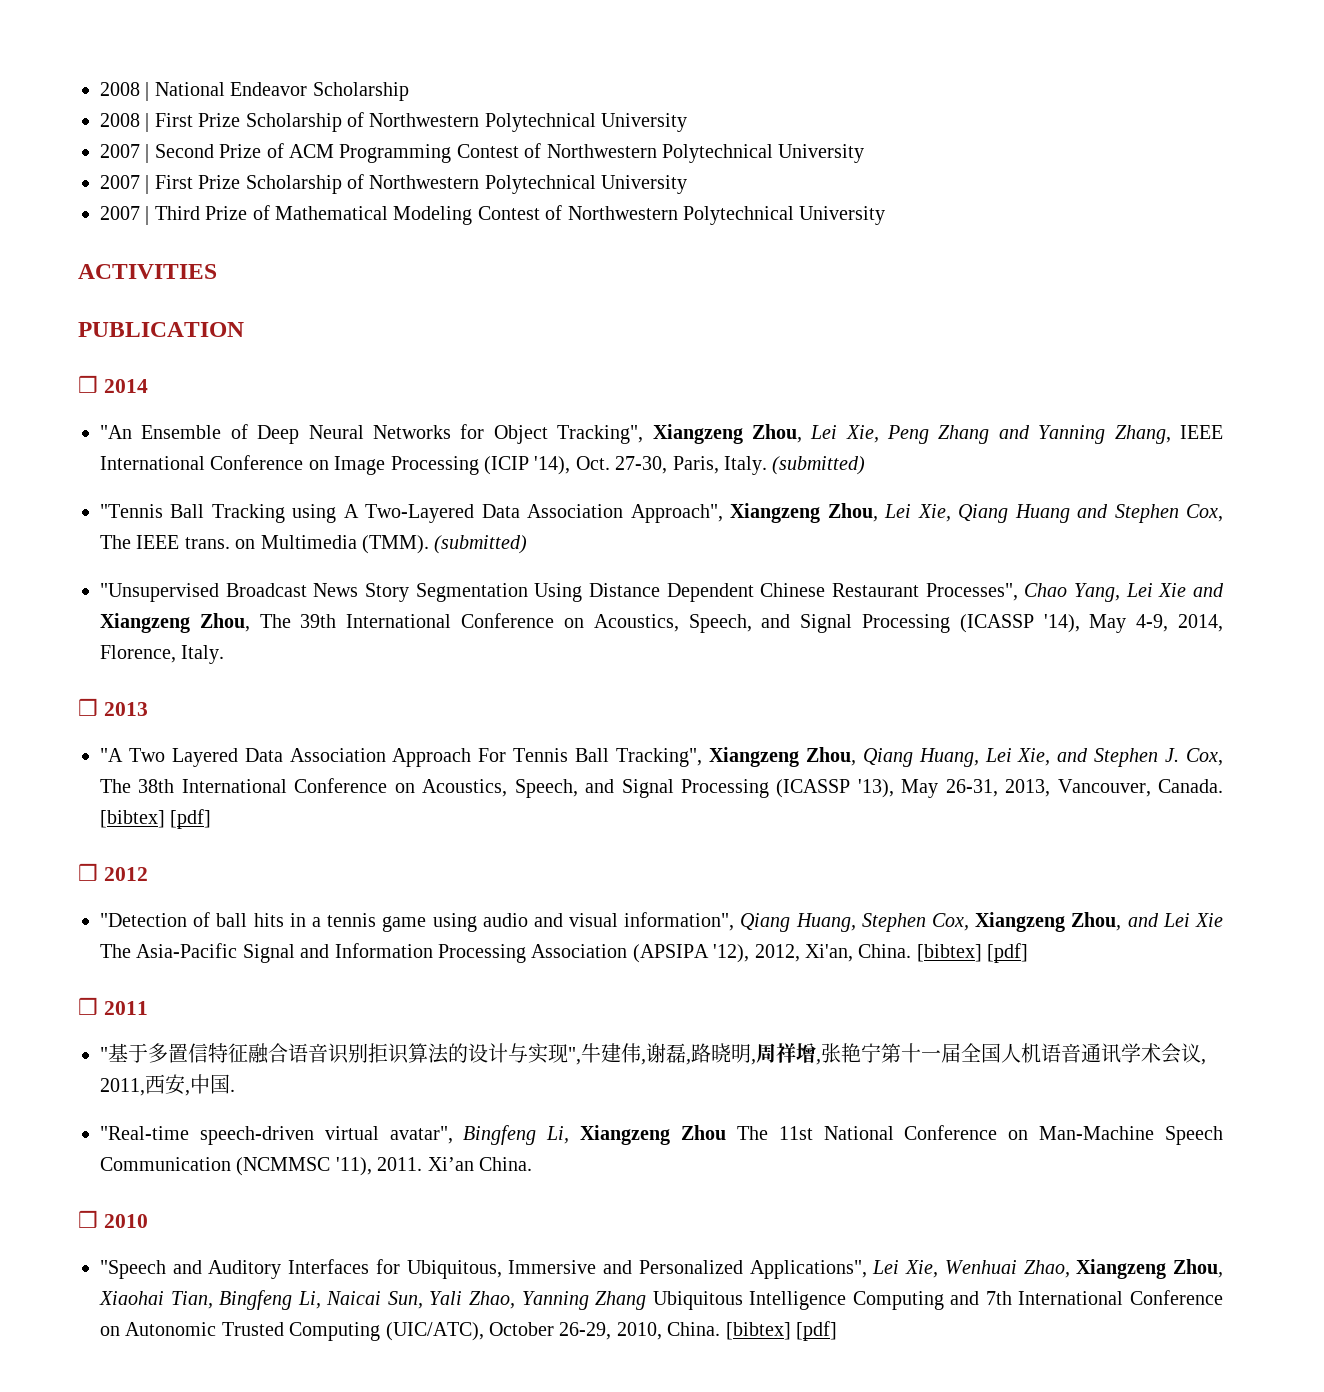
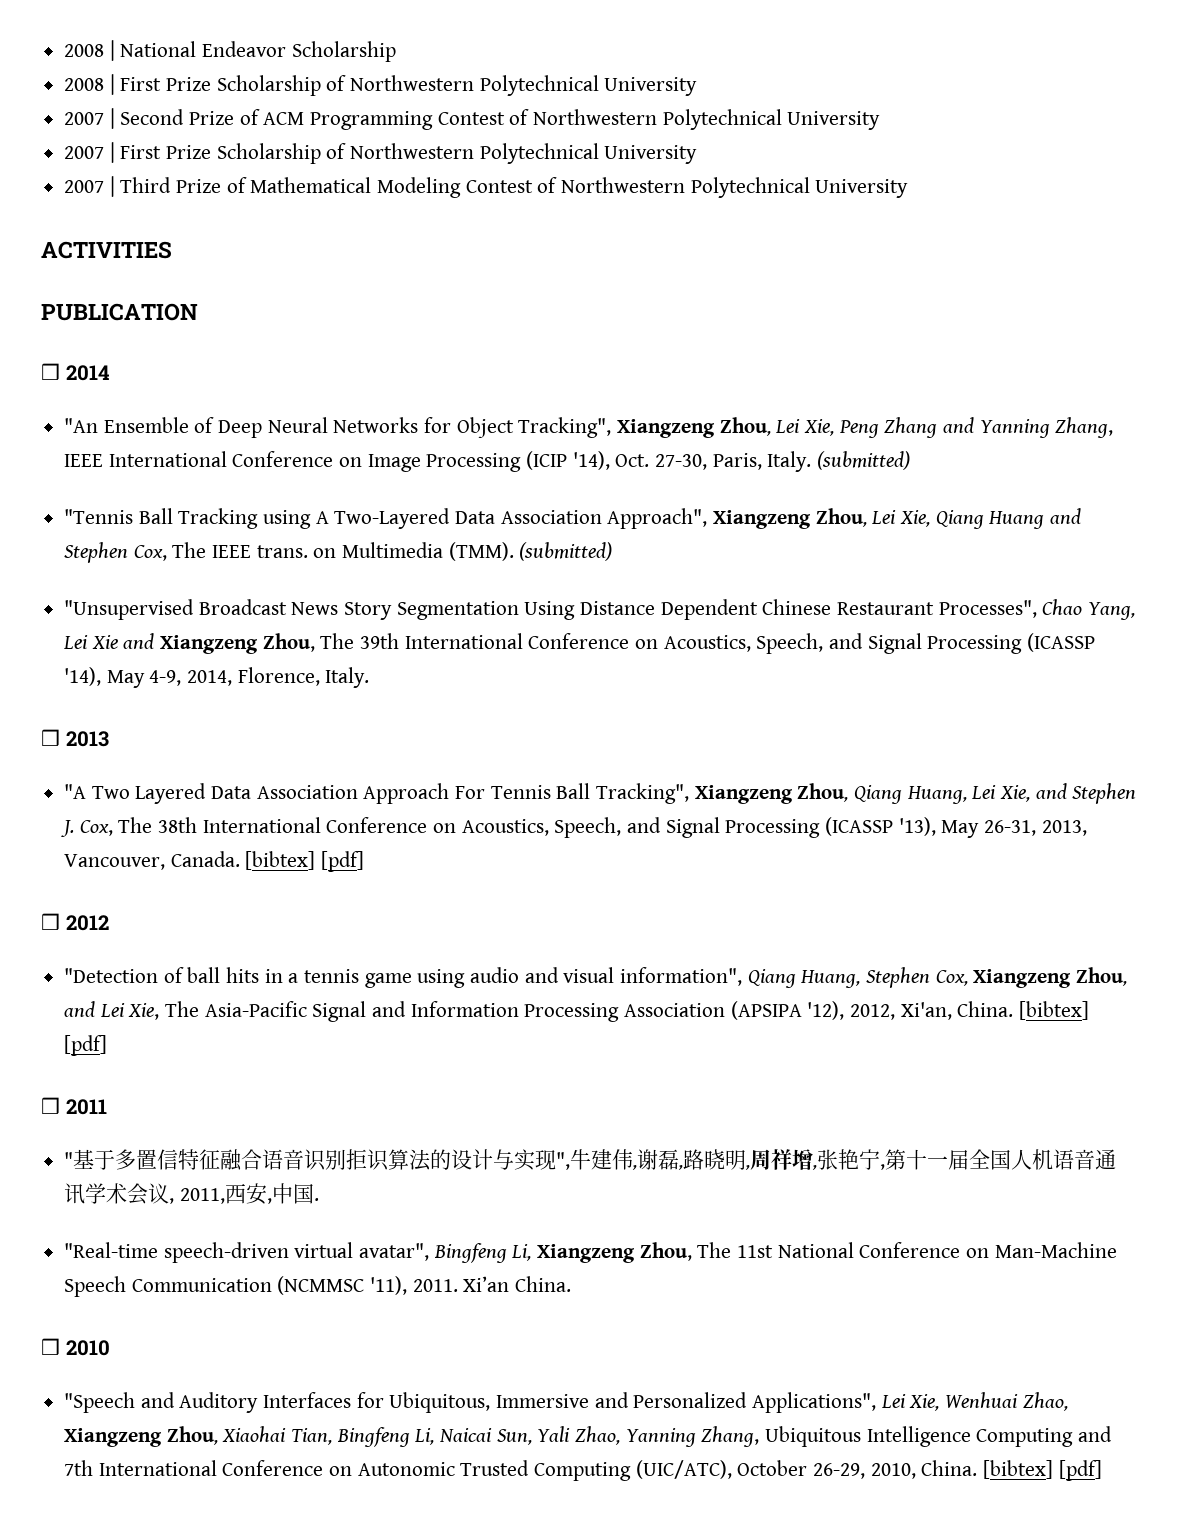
- "Detection of ball hits in a tennis game using audio and visual information", Qiang Huang, Stephen Cox, Xiangzeng Zhou, and Lei Xie The Asia-Pacific Signal and Information Processing Association (APSIPA '12), 2012, Xi'an, China.
+ "Detection of ball hits in a tennis game using audio and visual information", Qiang Huang, Stephen Cox, Xiangzeng Zhou, and Lei Xie, The Asia-Pacific Signal and Information Processing Association (APSIPA '12), 2012, Xi'an, China.
- "基于多置信特征融合语音识别拒识算法的设计与实现",牛建伟,谢磊,路晓明,周祥增,张艳宁第十一届全国人机语音通讯学术会议, 2011,西安,中国.
+ "基于多置信特征融合语音识别拒识算法的设计与实现",牛建伟,谢磊,路晓明,周祥增,张艳宁,第十一届全国人机语音通讯学术会议, 2011,西安,中国.
- "Real-time speech-driven virtual avatar", Bingfeng Li, Xiangzeng Zhou The 11st National Conference on Man-Machine Speech Communication (NCMMSC '11), 2011.
+ "Real-time speech-driven virtual avatar", Bingfeng Li, Xiangzeng Zhou, The 11st National Conference on Man-Machine Speech Communication (NCMMSC '11), 2011.
- "Speech and Auditory Interfaces for Ubiquitous, Immersive and Personalized Applications", Lei Xie, Wenhuai Zhao, Xiangzeng Zhou, Xiaohai Tian, Bingfeng Li, Naicai Sun, Yali Zhao, Yanning Zhang Ubiquitous Intelligence Computing and 7th International Conference on Autonomic Trusted Computing (UIC/ATC), October 26-29, 2010, China.
+ "Speech and Auditory Interfaces for Ubiquitous, Immersive and Personalized Applications", Lei Xie, Wenhuai Zhao, Xiangzeng Zhou, Xiaohai Tian, Bingfeng Li, Naicai Sun, Yali Zhao, Yanning Zhang, Ubiquitous Intelligence Computing and 7th International Conference on Autonomic Trusted Computing (UIC/ATC), October 26-29, 2010, China.

